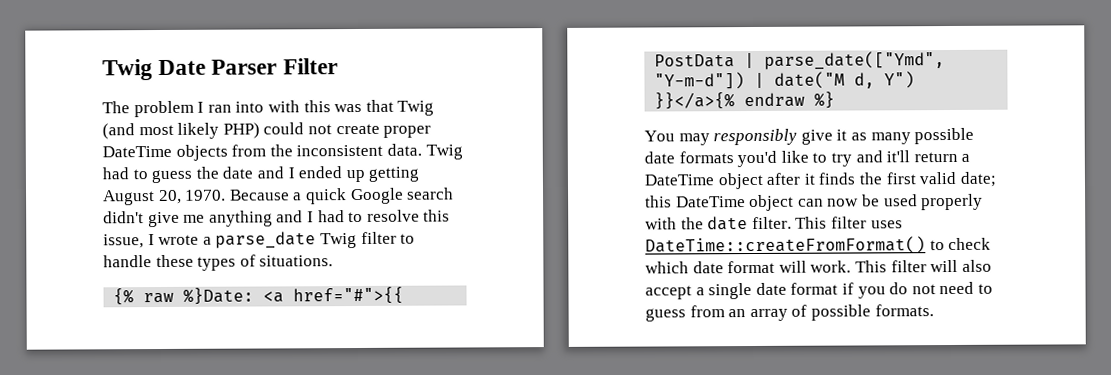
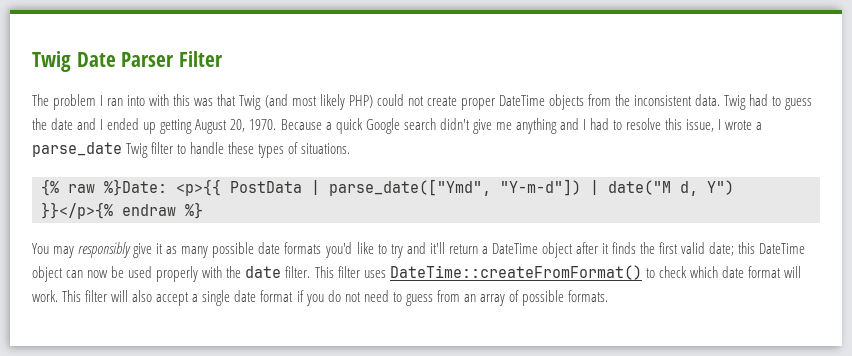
- {% raw %}Date: <a href="#">{{ PostData | parse_date(["Ymd", "Y-m-d"]) | date("M d, Y") }}</a>{% endraw %}
+ {% raw %}Date: <p>{{ PostData | parse_date(["Ymd", "Y-m-d"]) | date("M d, Y") }}</p>{% endraw %}

